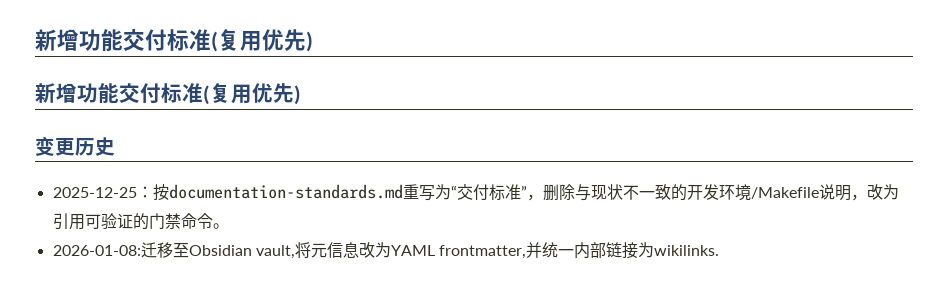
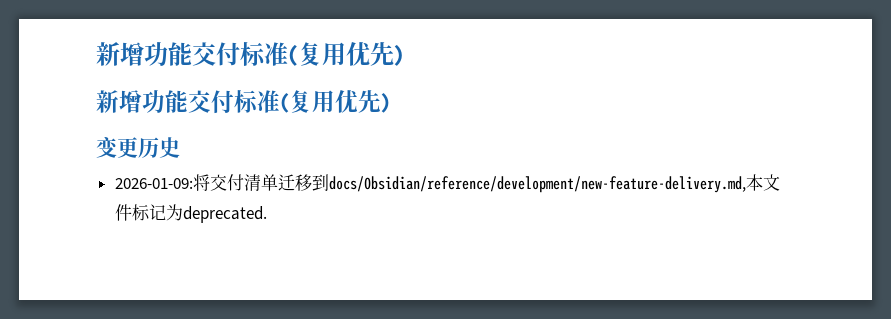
- 2025-12-25：按documentation-standards.md重写为“交付标准”，删除与现状不一致的开发环境/Makefile说明，改为引用可验证的门禁命令。
- 2026-01-08:迁移至Obsidian vault,将元信息改为YAML frontmatter,并统一内部链接为wikilinks.
+ 2026-01-09:将交付清单迁移到docs/Obsidian/reference/development/new-feature-delivery.md,本文件标记为deprecated.

